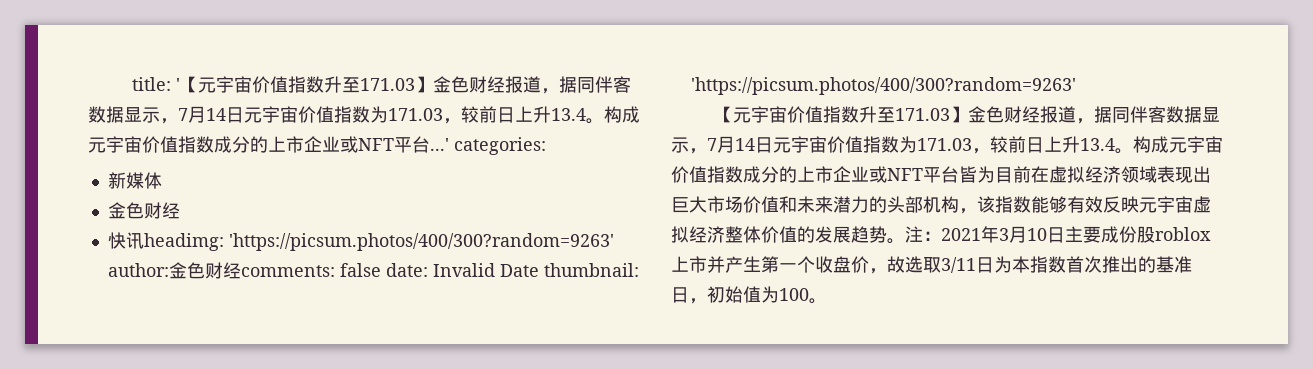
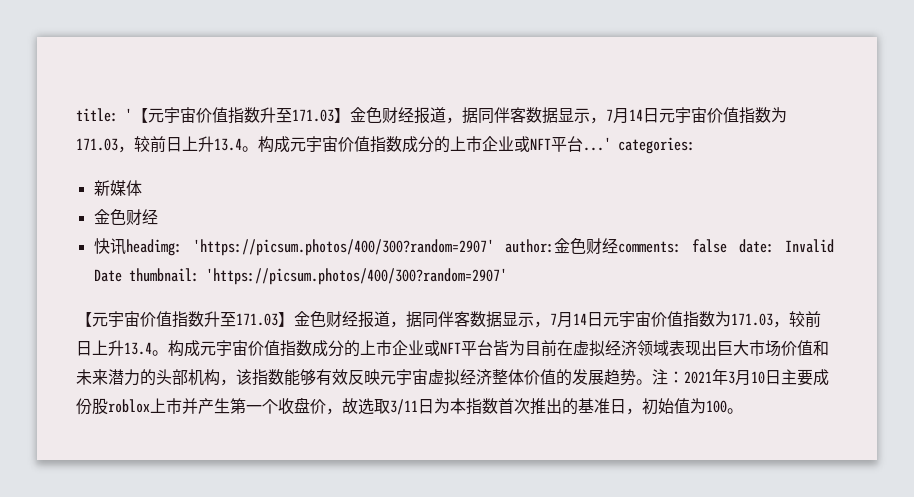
- 快讯headimg: 'https://picsum.photos/400/300?random=9263' author:金色财经comments: false date: Invalid Date thumbnail: 'https://picsum.photos/400/300?random=9263'
+ 快讯headimg: 'https://picsum.photos/400/300?random=2907' author:金色财经comments: false date: Invalid Date thumbnail: 'https://picsum.photos/400/300?random=2907'

